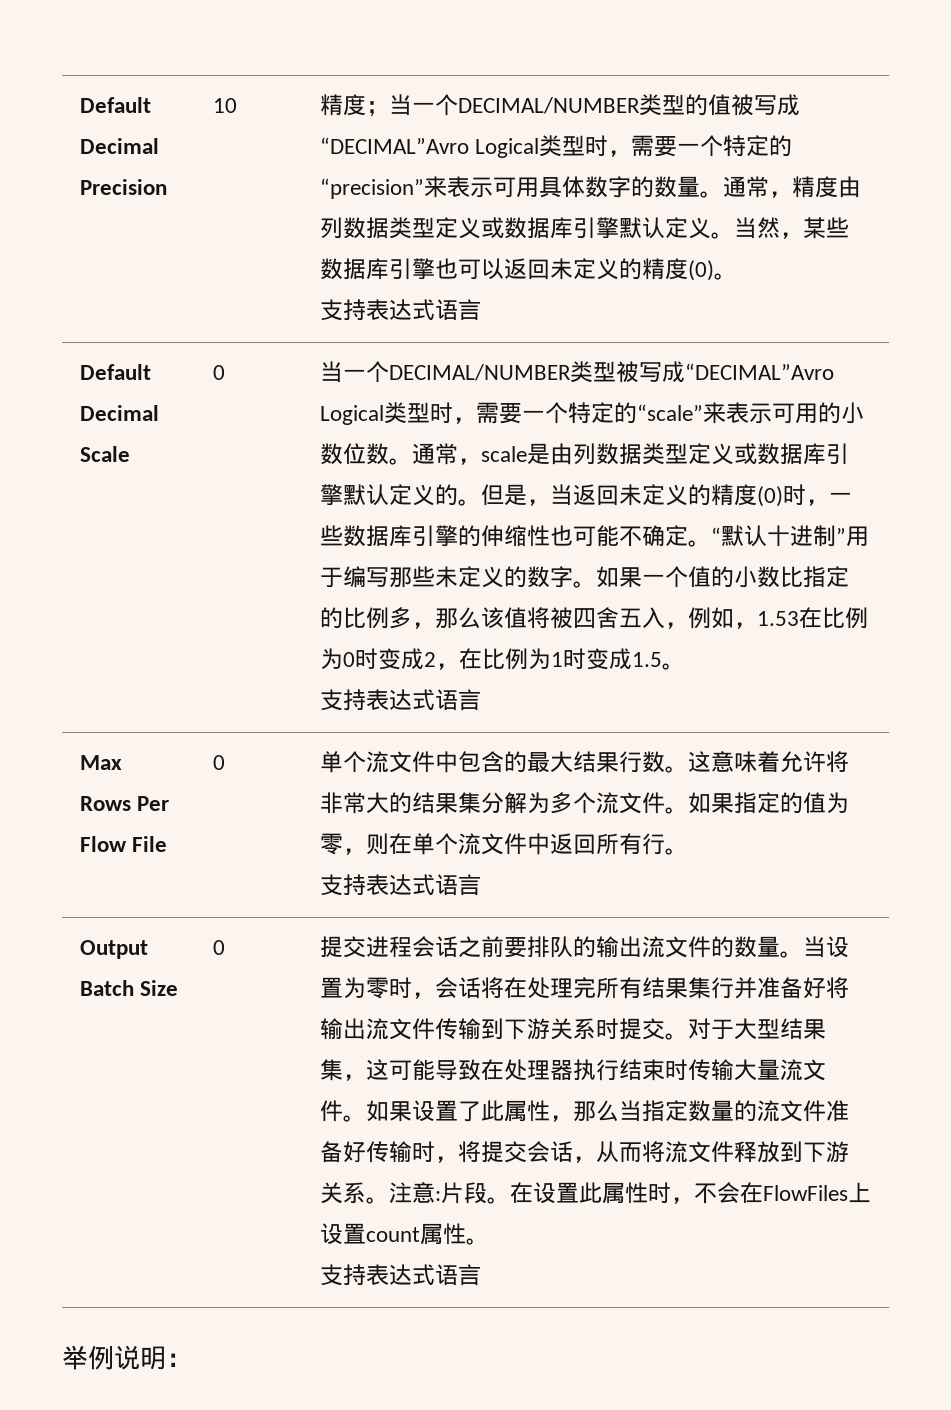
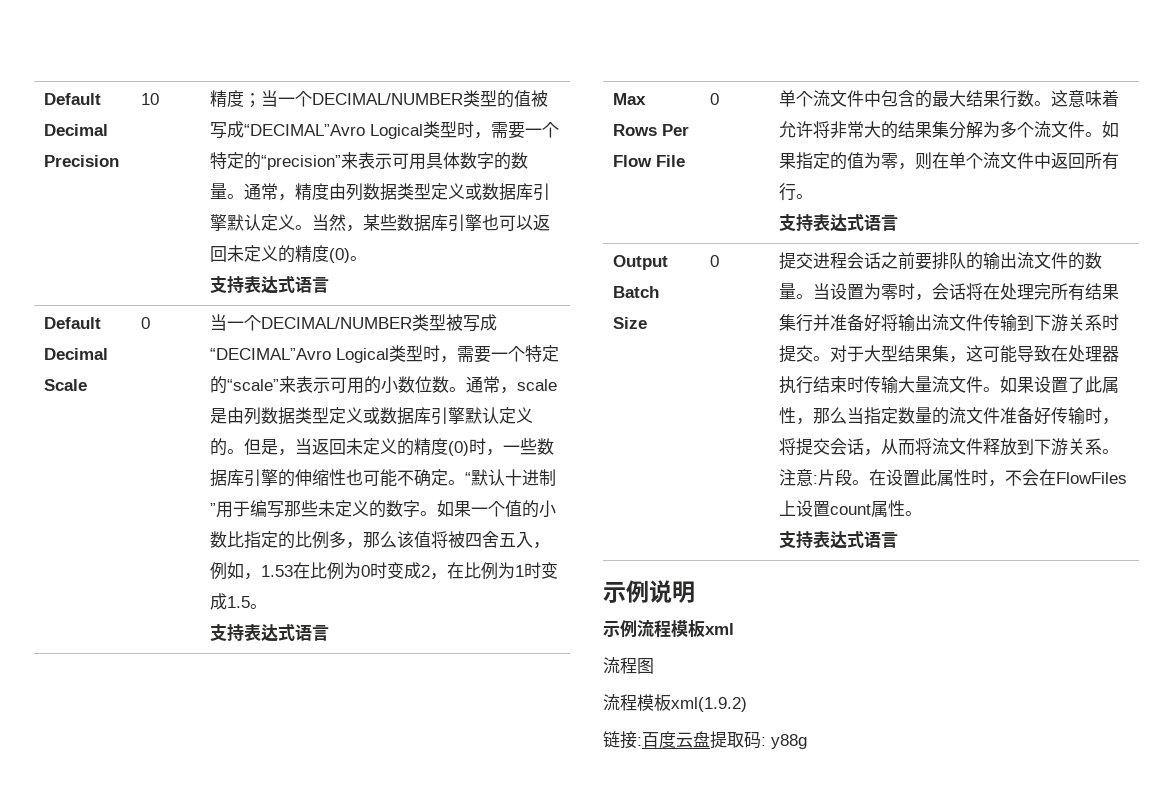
- 举例说明：
+ 示例说明
+ 示例流程模板xml
+ 流程图
+ 流程模板xml(1.9.2)
+ 链接:百度云盘提取码: y88g

